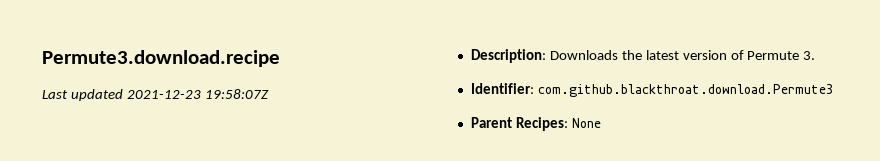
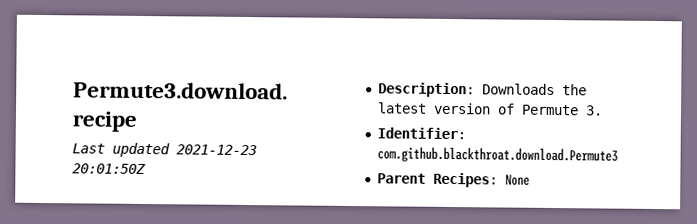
- Last updated 2021-12-23 19:58:07Z
+ Last updated 2021-12-23 20:01:50Z

